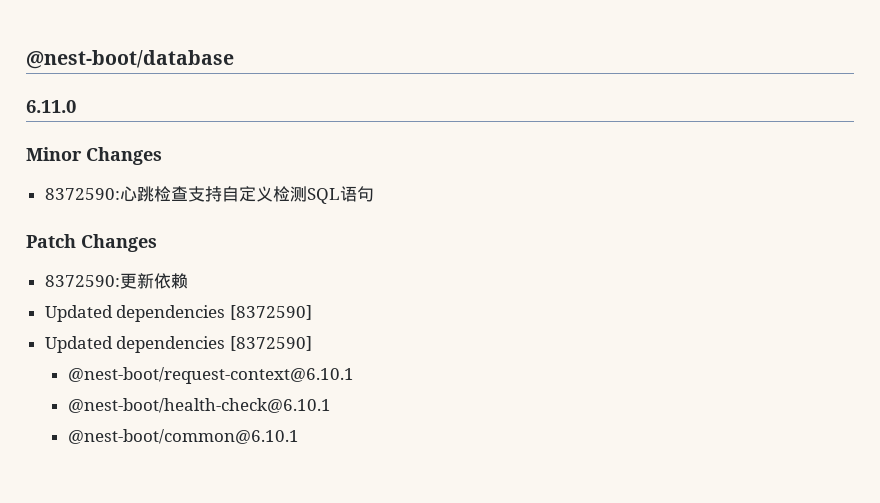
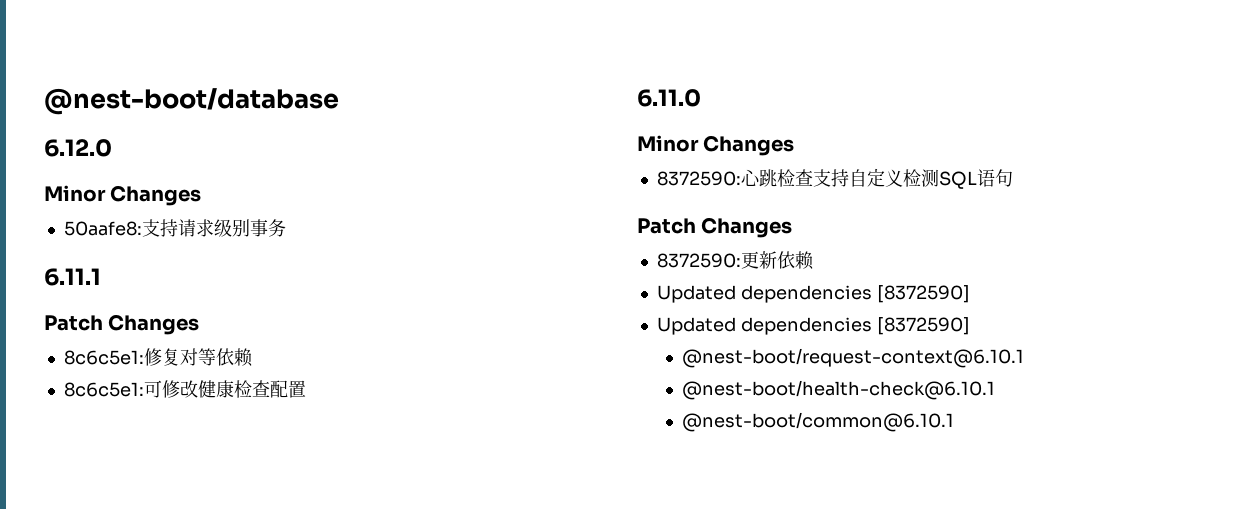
+ 6.12.0
+ Minor Changes
+ 50aafe8:支持请求级别事务
+ 6.11.1
+ Patch Changes
+ 8c6c5e1:修复对等依赖
+ 8c6c5e1:可修改健康检查配置

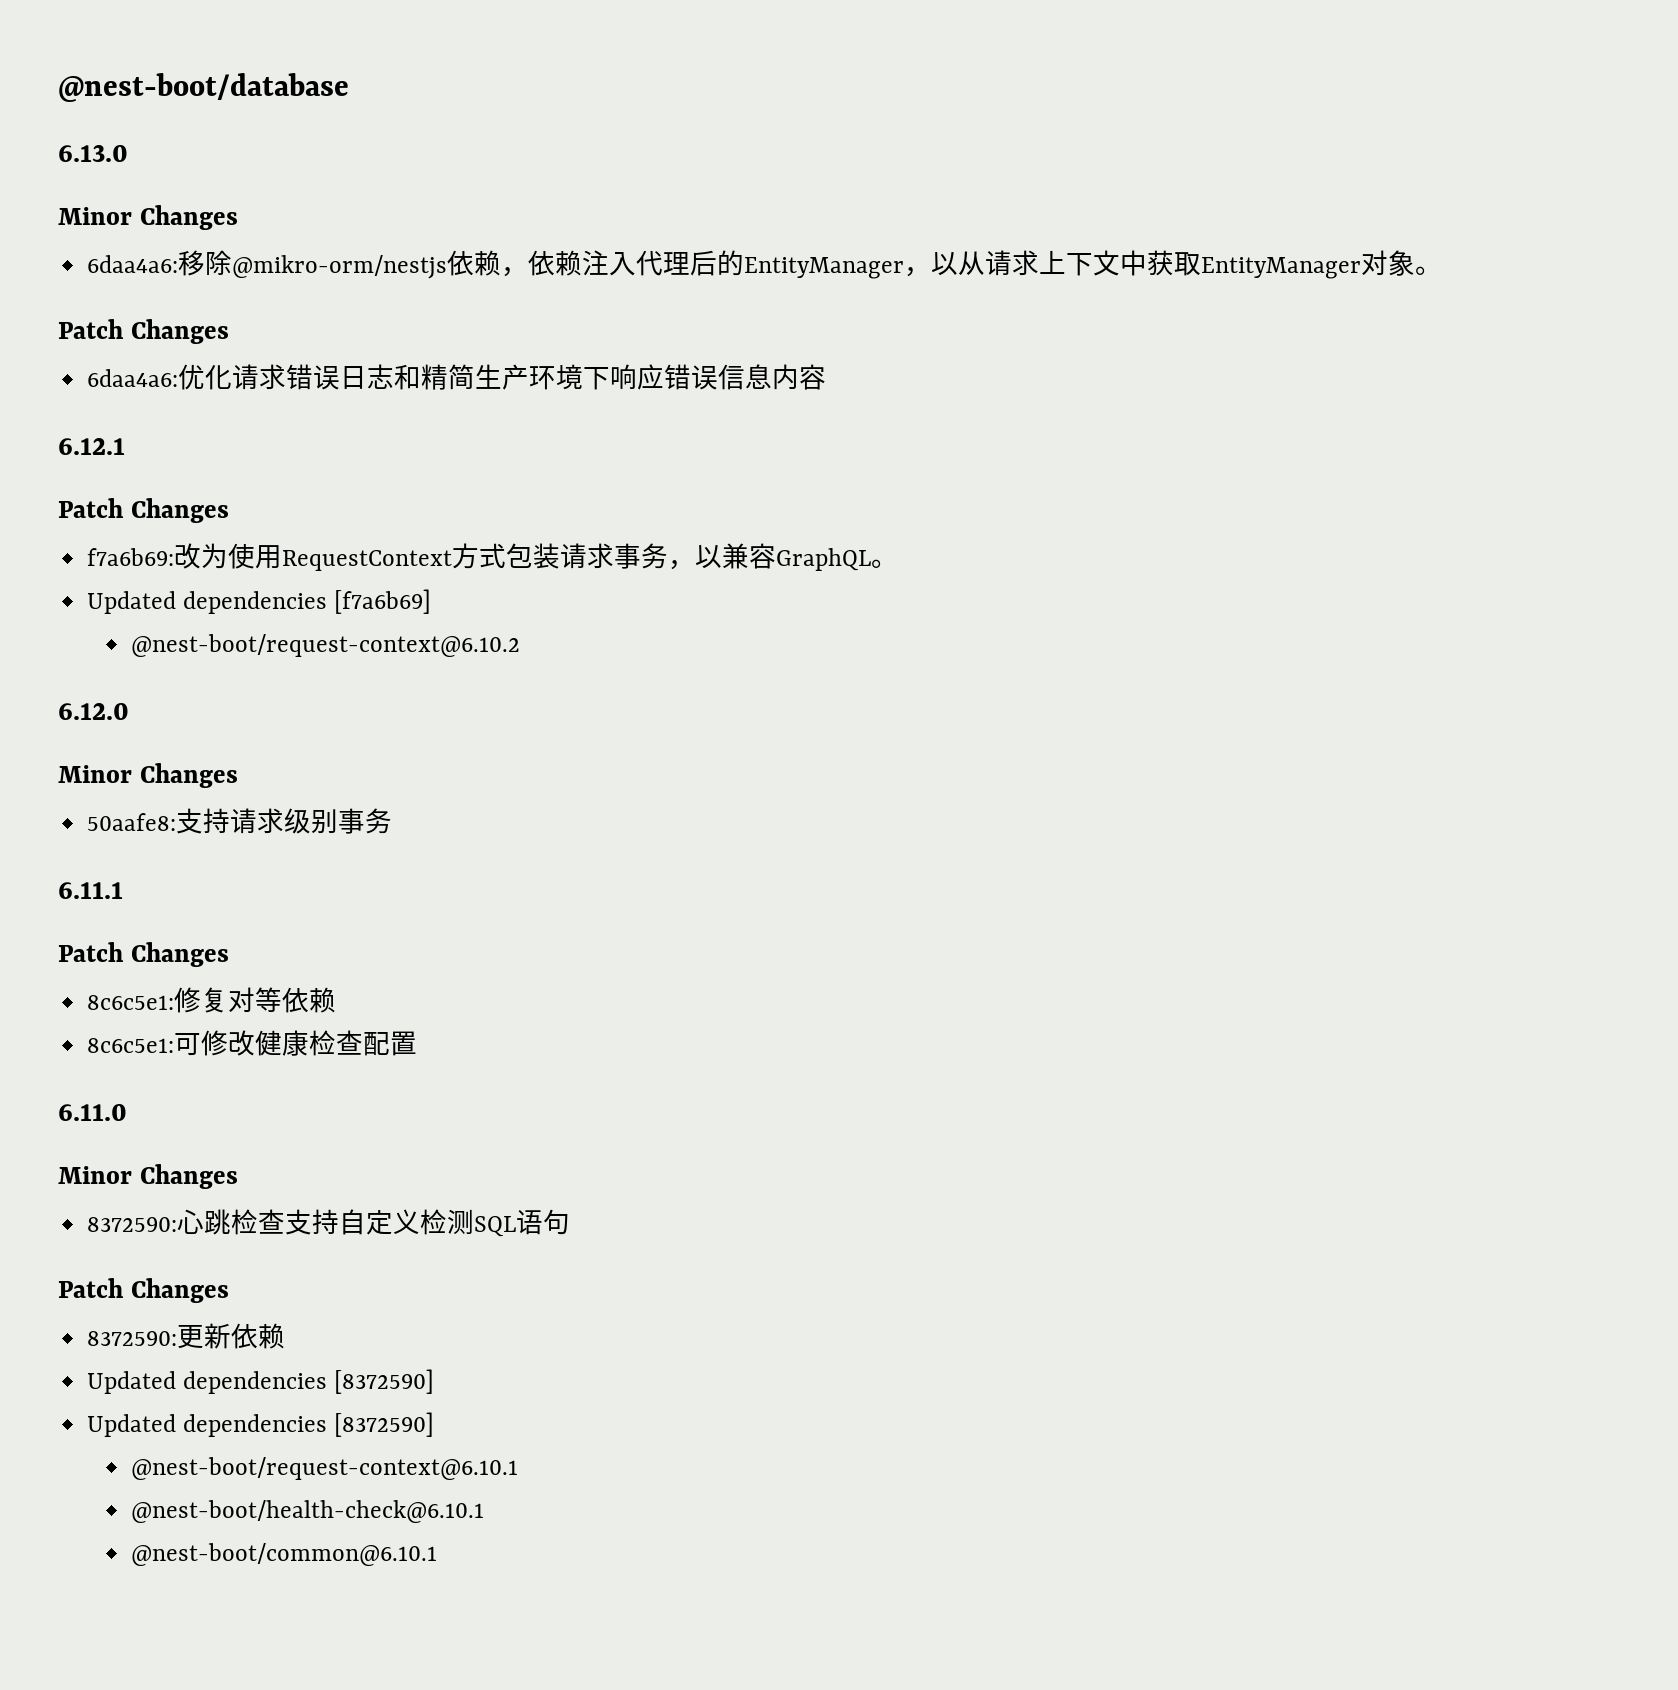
+ 6.13.0
+ Minor Changes
+ 6daa4a6:移除@mikro-orm/nestjs依赖，依赖注入代理后的EntityManager，以从请求上下文中获取EntityManager对象。
+ Patch Changes
+ 6daa4a6:优化请求错误日志和精简生产环境下响应错误信息内容
+ 6.12.1
+ Patch Changes
+ f7a6b69:改为使用RequestContext方式包装请求事务，以兼容GraphQL。
+ Updated dependencies [f7a6b69]
+ @nest-boot/request-context@6.10.2

